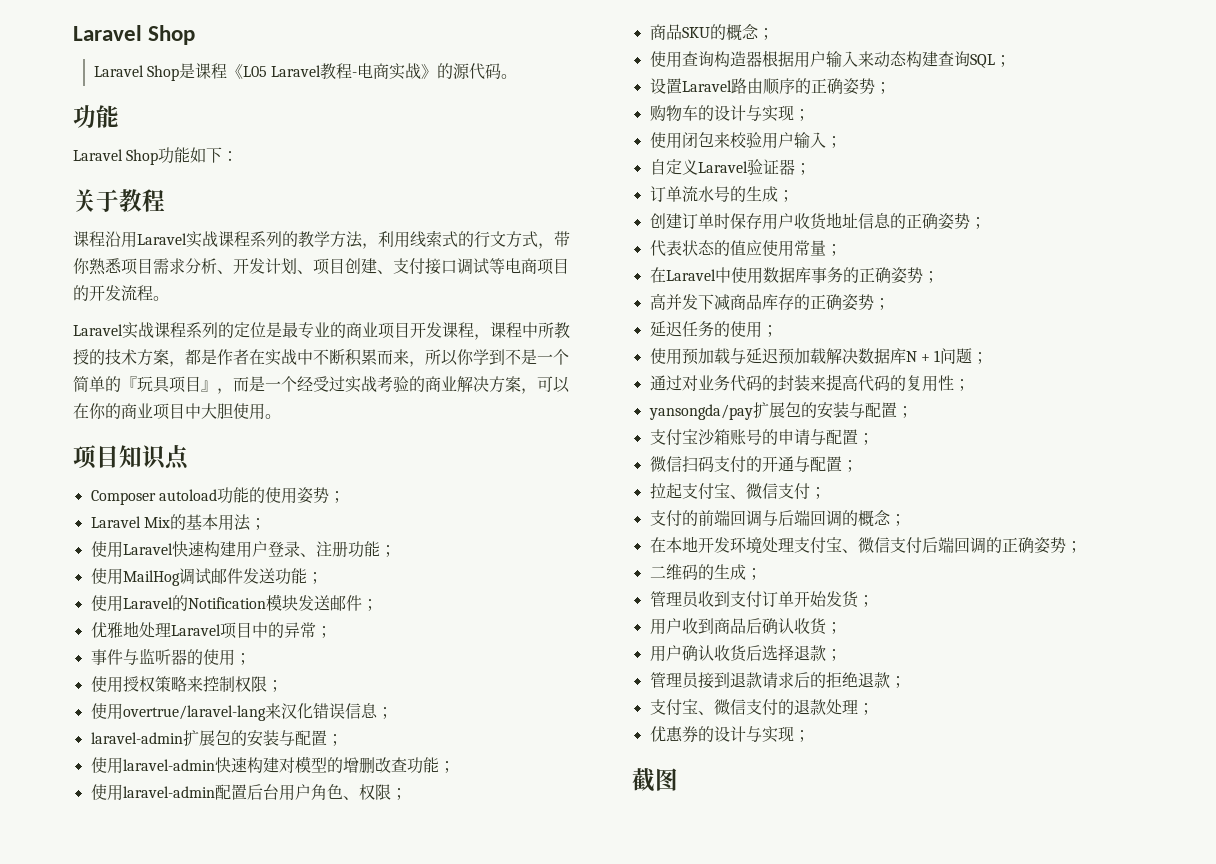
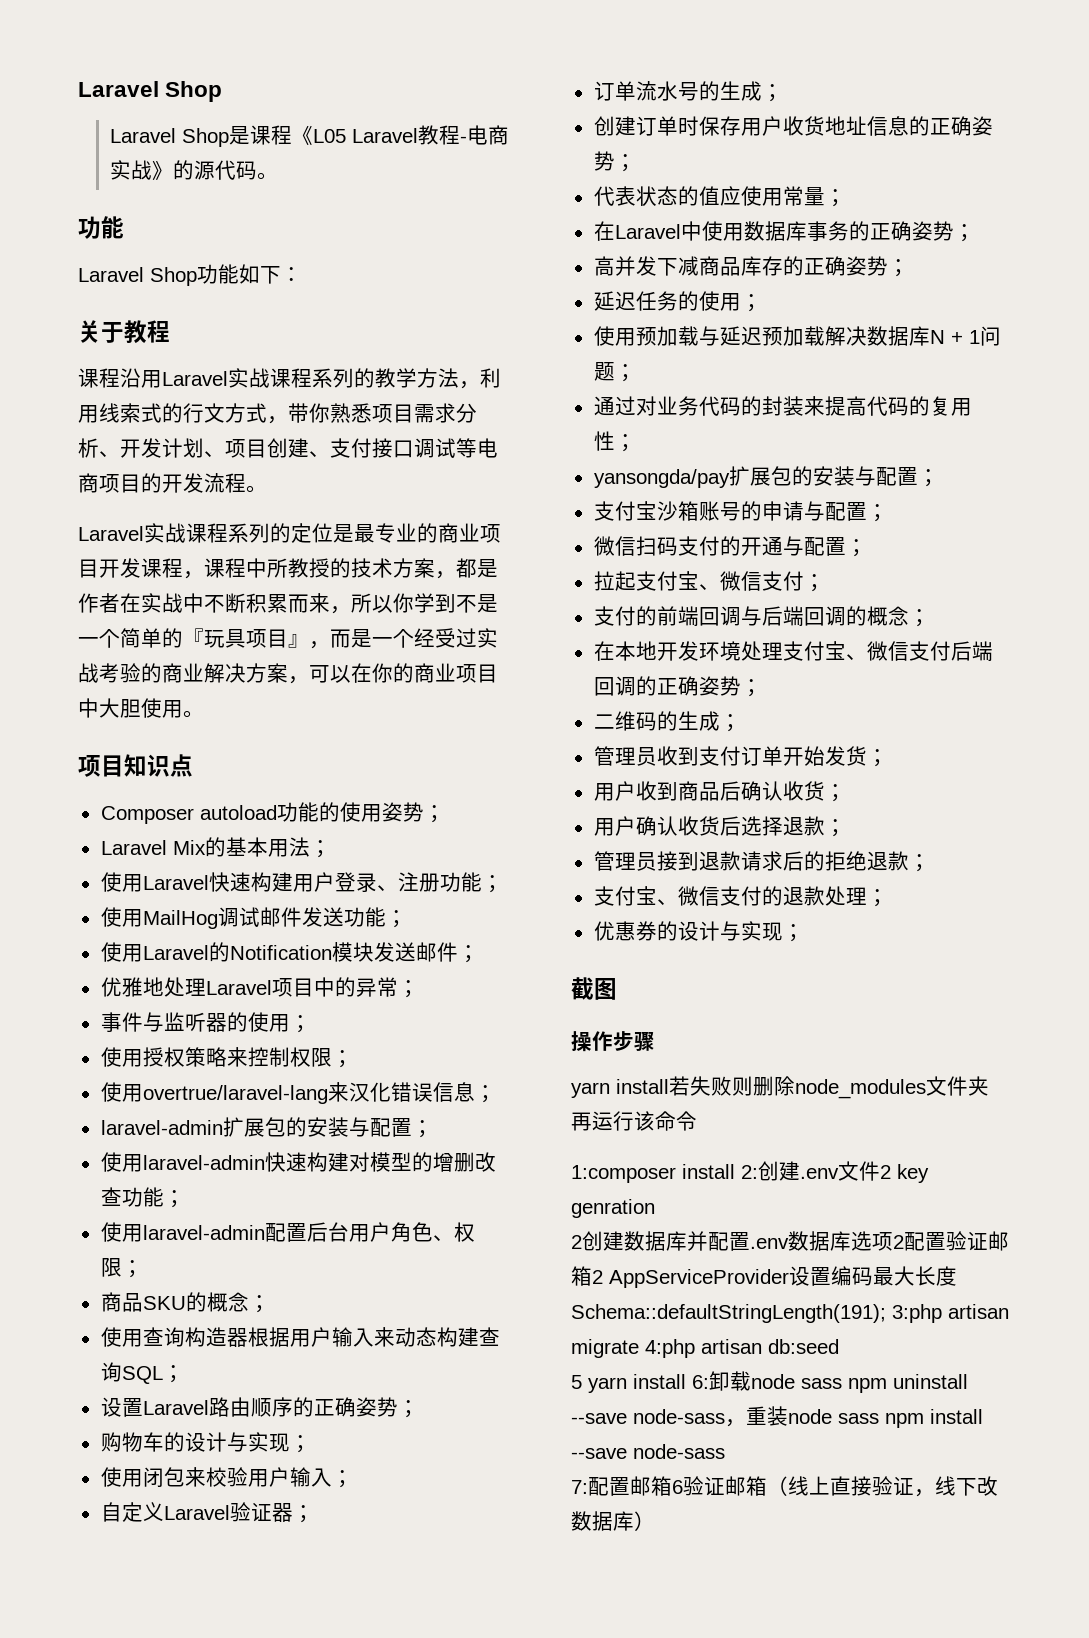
+ 操作步骤
+ yarn install若失败则删除node_modules文件夹再运行该命令
+ 1:composer install 2:创建.env文件2 key genration
+ 2创建数据库并配置.env数据库选项2配置验证邮箱2 AppServiceProvider设置编码最大长度Schema::defaultStringLength(191); 3:php artisan migrate 4:php artisan db:seed
+ 5 yarn install 6:卸载node sass npm uninstall --save node-sass，重装node sass npm install --save node-sass
+ 7:配置邮箱6验证邮箱（线上直接验证，线下改数据库）

